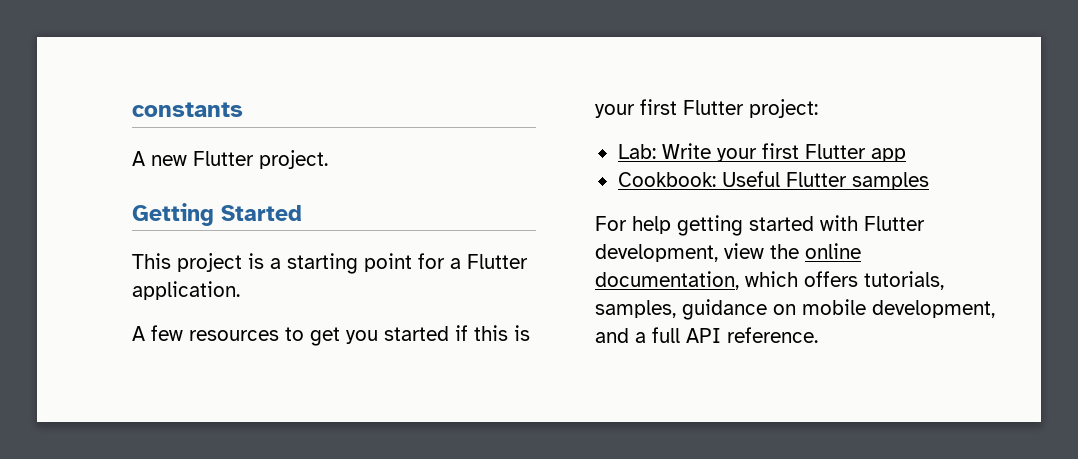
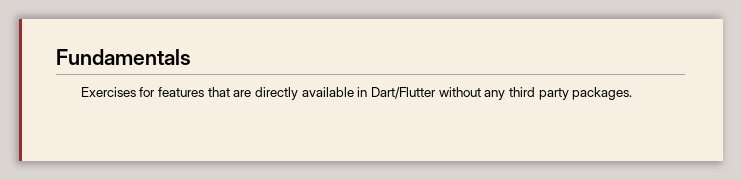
- constants
- A new Flutter project.
- Getting Started
- This project is a starting point for a Flutter application.
- A few resources to get you started if this is your first Flutter project:
- Lab: Write your first Flutter app
- Cookbook: Useful Flutter samples
- For help getting started with Flutter development, view the online documentation, which offers tutorials, samples, guidance on mobile development, and a full API reference.
+ Fundamentals
+ Exercises for features that are directly available in Dart/Flutter without any third party packages.

